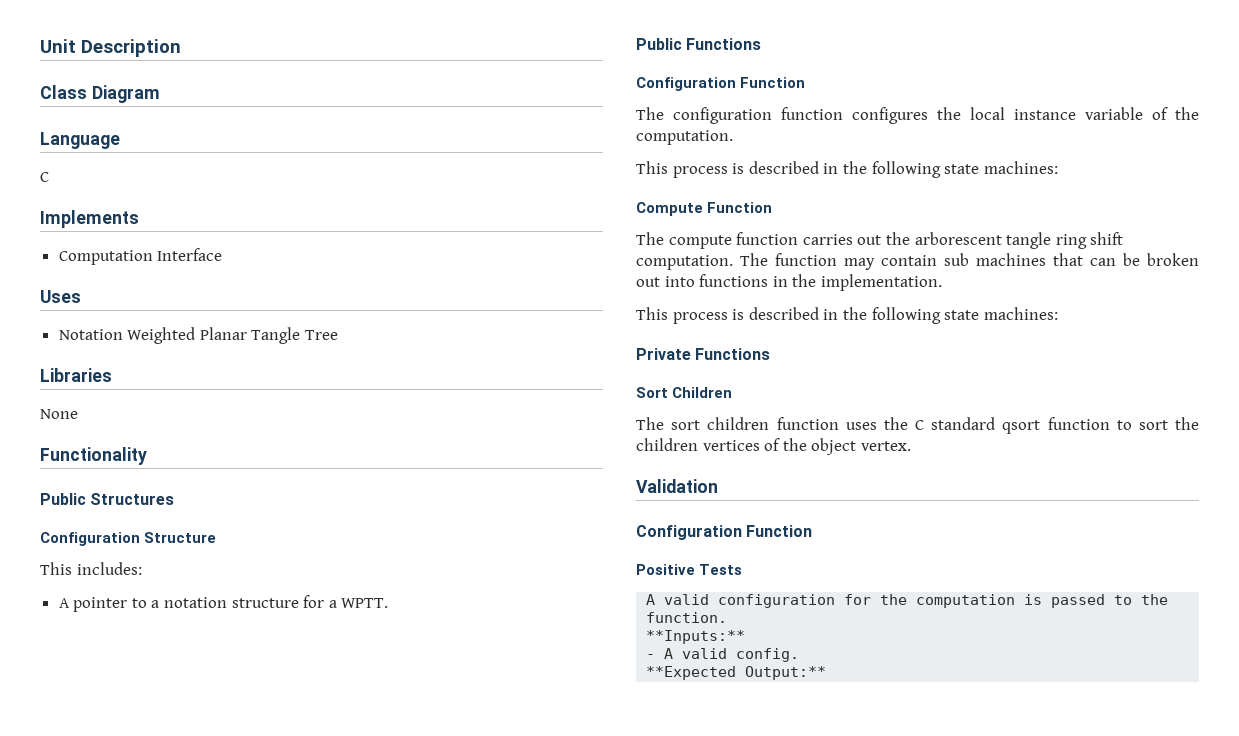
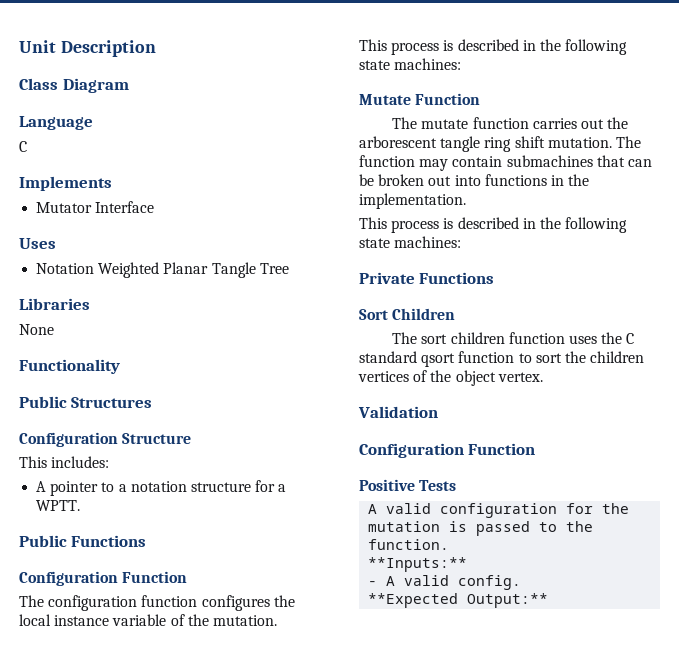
- Computation Interface
+ Mutator Interface
- The configuration function configures the local instance variable of the computation.
+ The configuration function configures the local instance variable of the mutation.
  This process is described in the following state machines:
- Compute Function
- The compute function carries out the arborescent tangle ring shift computation.
+ Mutate Function
+ The mutate function carries out the arborescent tangle ring shift mutation.
- The function may contain sub machines that can be broken out into functions in the implementation.
+ The function may contain submachines that can be broken out into functions in the implementation.
- A valid configuration for the computation is passed to the function.
+ A valid configuration for the mutation is passed to the function.

